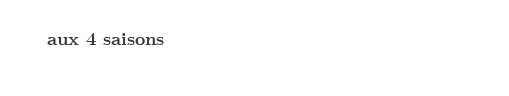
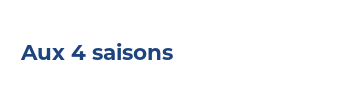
- aux 4 saisons
+ Aux 4 saisons

